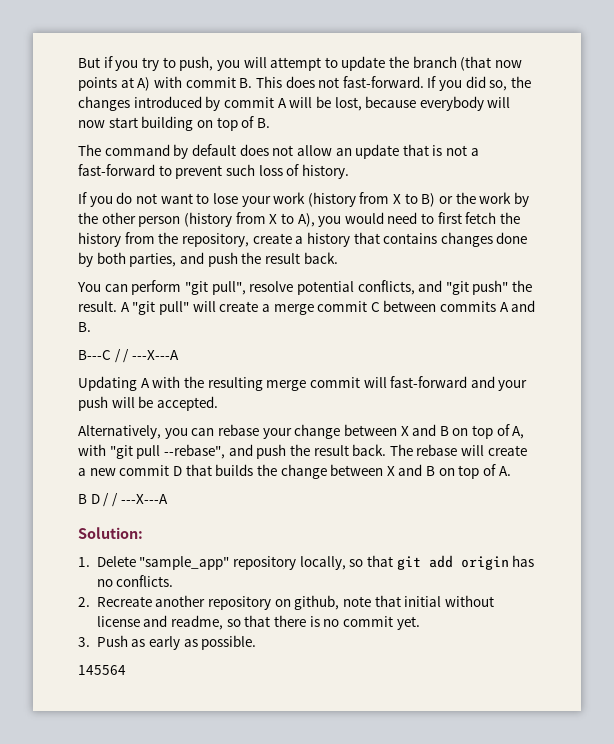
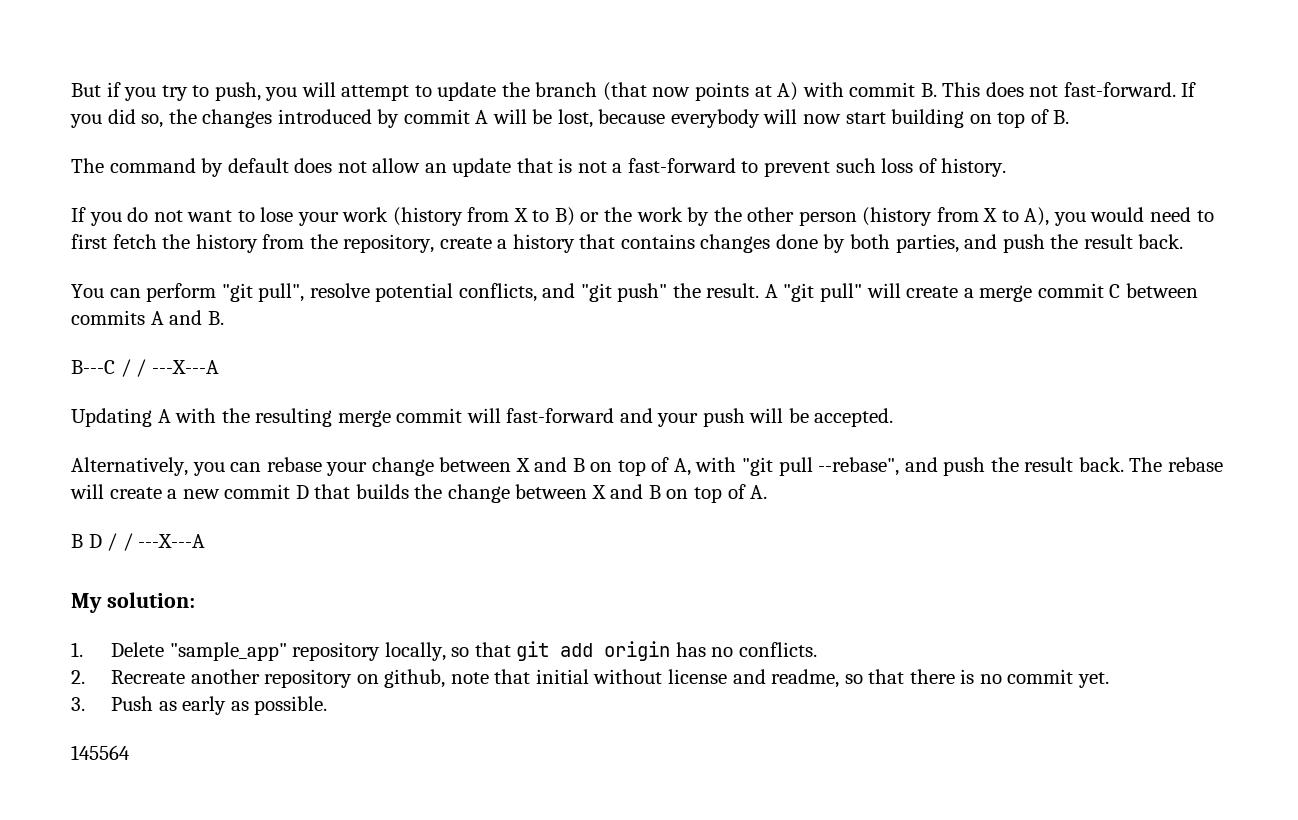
- Solution:
+ My solution:

